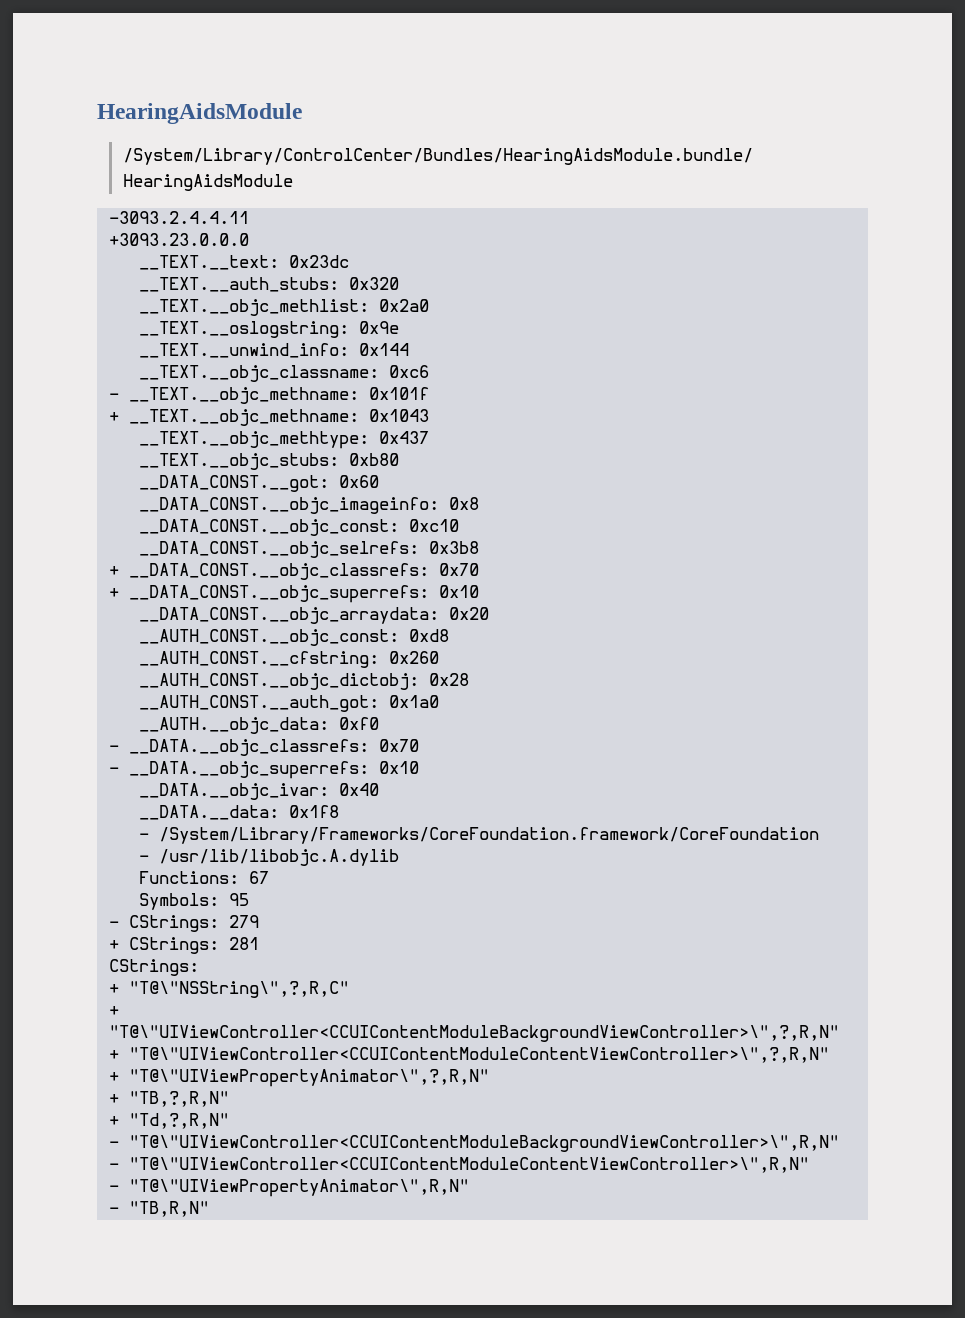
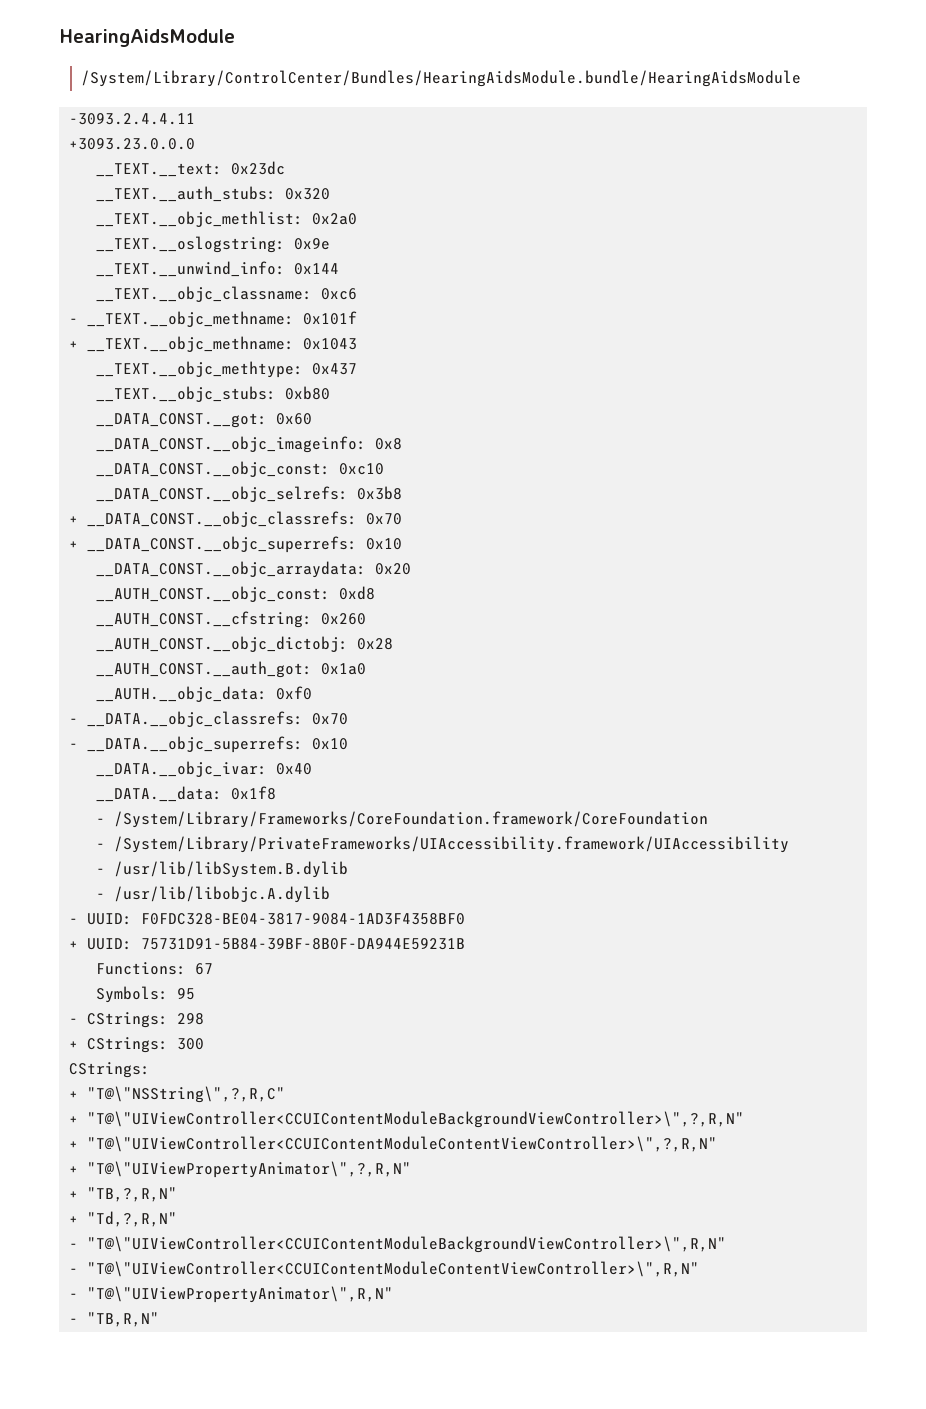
+ - /System/Library/PrivateFrameworks/UIAccessibility.framework/UIAccessibility
+ - /usr/lib/libSystem.B.dylib
  - /usr/lib/libobjc.A.dylib
+ - UUID: F0FDC328-BE04-3817-9084-1AD3F4358BF0
+ + UUID: 75731D91-5B84-39BF-8B0F-DA944E59231B
- - CStrings: 279
+ - CStrings: 298
- + CStrings: 281
+ + CStrings: 300

